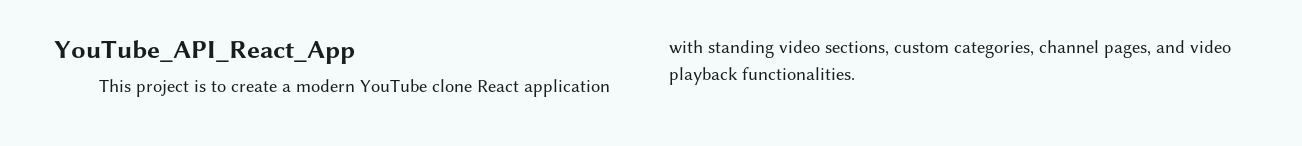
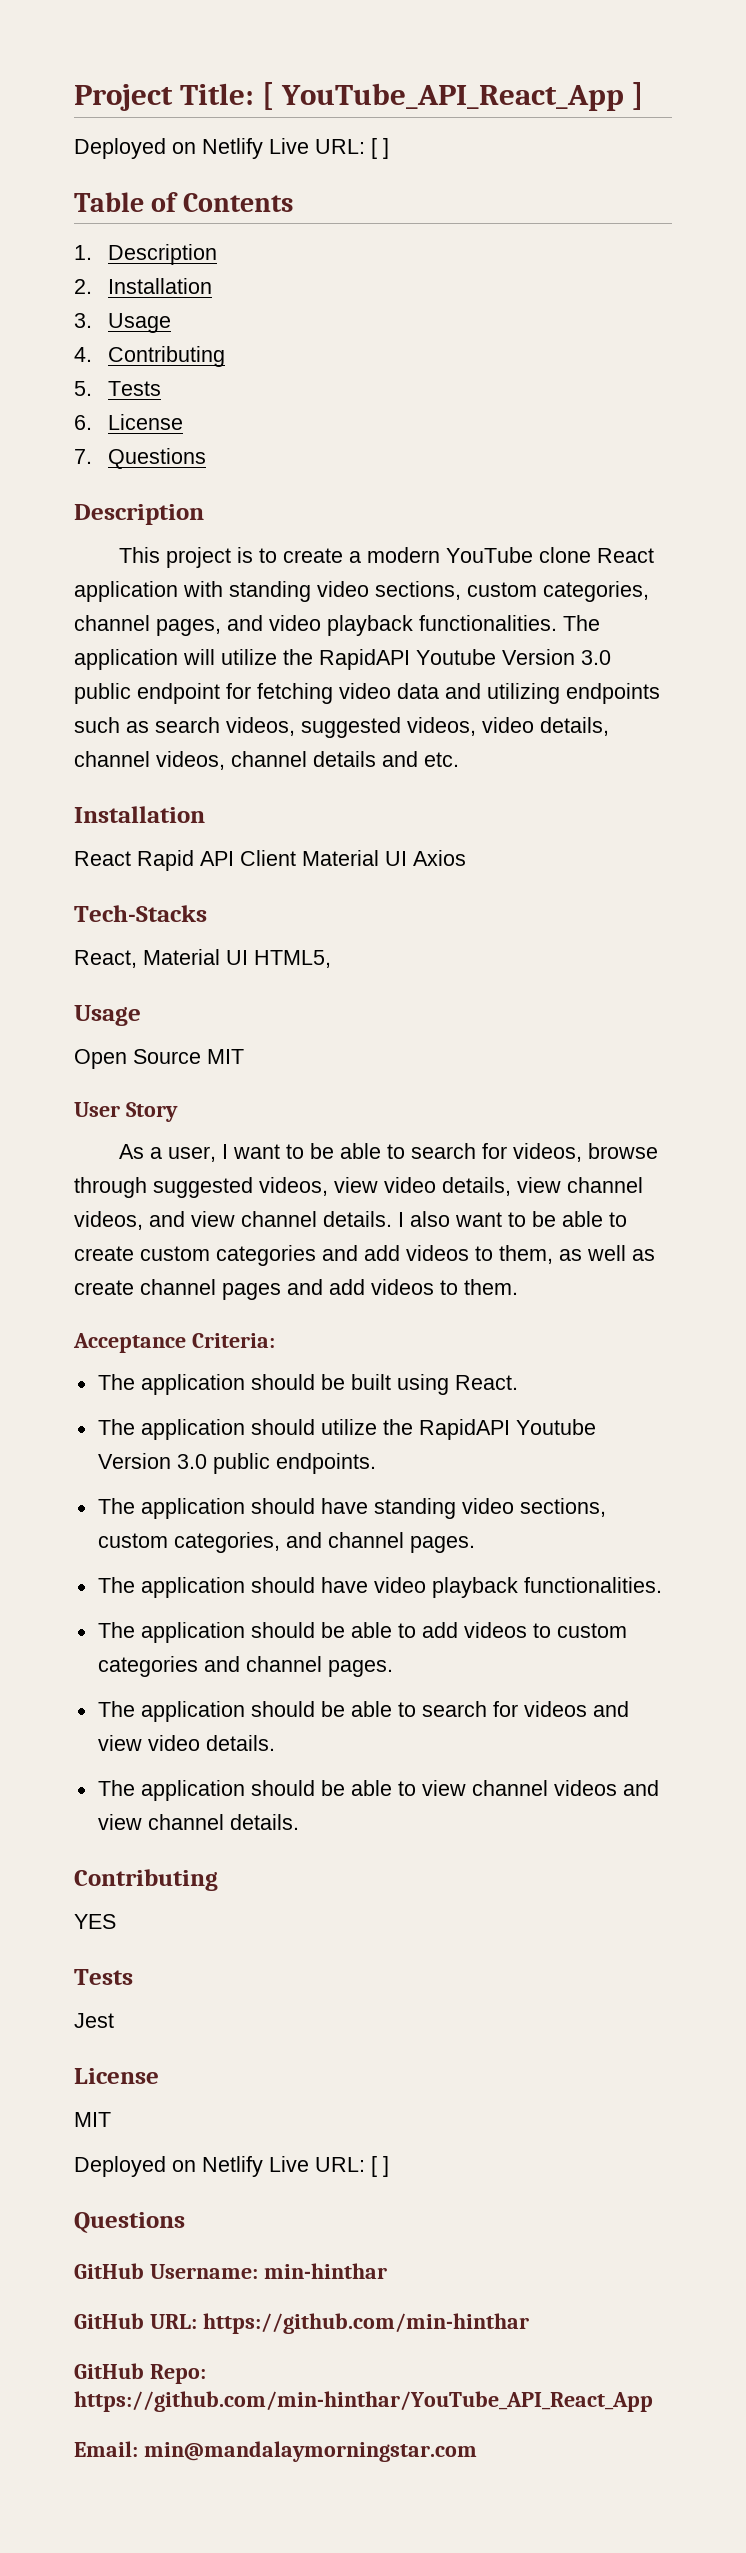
- YouTube_API_React_App
+ Project Title: [ YouTube_API_React_App ]
+ Deployed on Netlify Live URL: [ ]
+ Table of Contents
+ 1. Description
+ 2. Installation
+ 3. Usage
+ 4. Contributing
+ 5. Tests
+ 6. License
+ 7. Questions
+ Description
+ The application will utilize the RapidAPI Youtube Version 3.0 public endpoint for fetching video data and utilizing endpoints such as search videos, suggested videos, video details, channel videos, channel details and etc.
+ Installation
+ React Rapid API Client Material UI Axios
+ Tech-Stacks
+ React, Material UI HTML5,
+ Usage
+ Open Source MIT
+ User Story
+ As a user, I want to be able to search for videos, browse through suggested videos, view video details, view channel videos, and view channel details. I also want to be able to create custom categories and add videos to them, as well as create channel pages and add videos to them.
+ Acceptance Criteria:
+ The application should be built using React.
+ The application should utilize the RapidAPI Youtube Version 3.0 public endpoints.
+ The application should have standing video sections, custom categories, and channel pages.
+ The application should have video playback functionalities.
+ The application should be able to add videos to custom categories and channel pages.
+ The application should be able to search for videos and view video details.
+ The application should be able to view channel videos and view channel details.
+ Contributing
+ YES
+ Tests
+ Jest
+ License
+ MIT
+ Deployed on Netlify Live URL: [ ]
+ Questions
+ GitHub Username: min-hinthar
+ GitHub URL: https://github.com/min-hinthar
+ GitHub Repo: https://github.com/min-hinthar/YouTube_API_React_App
+ Email: min@mandalaymorningstar.com

